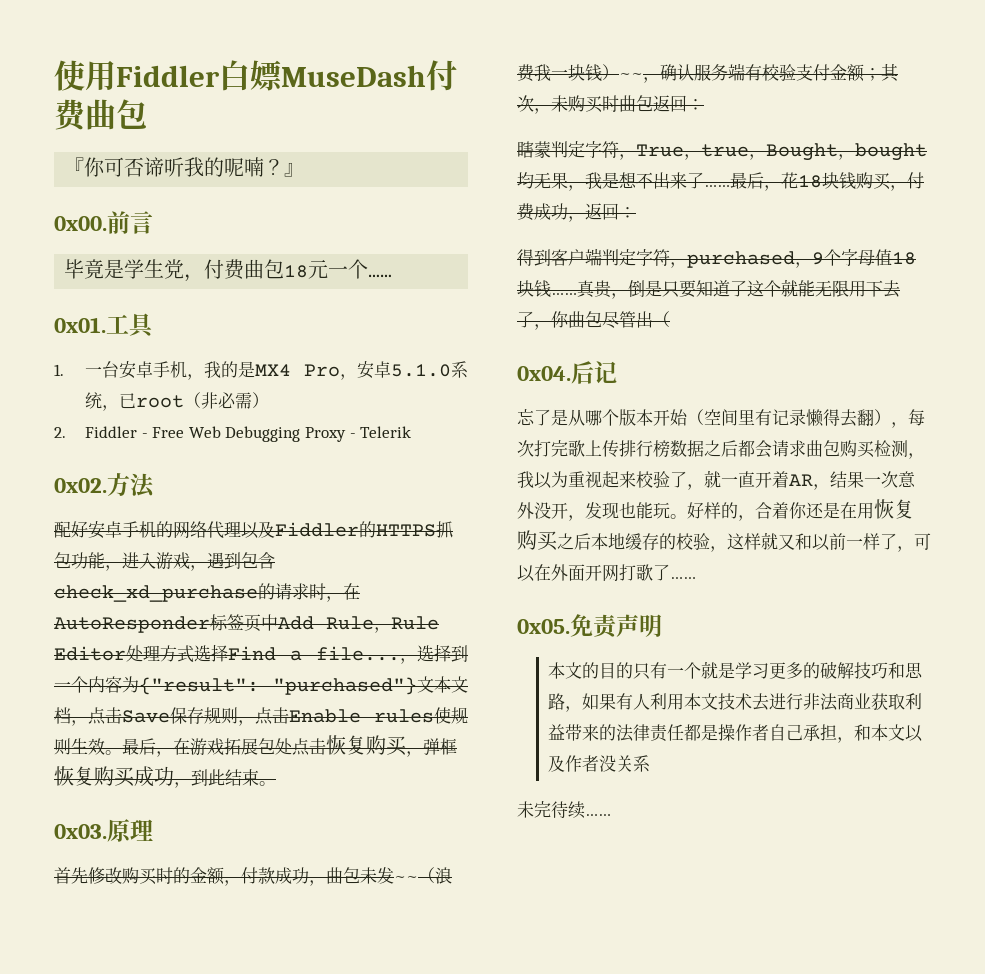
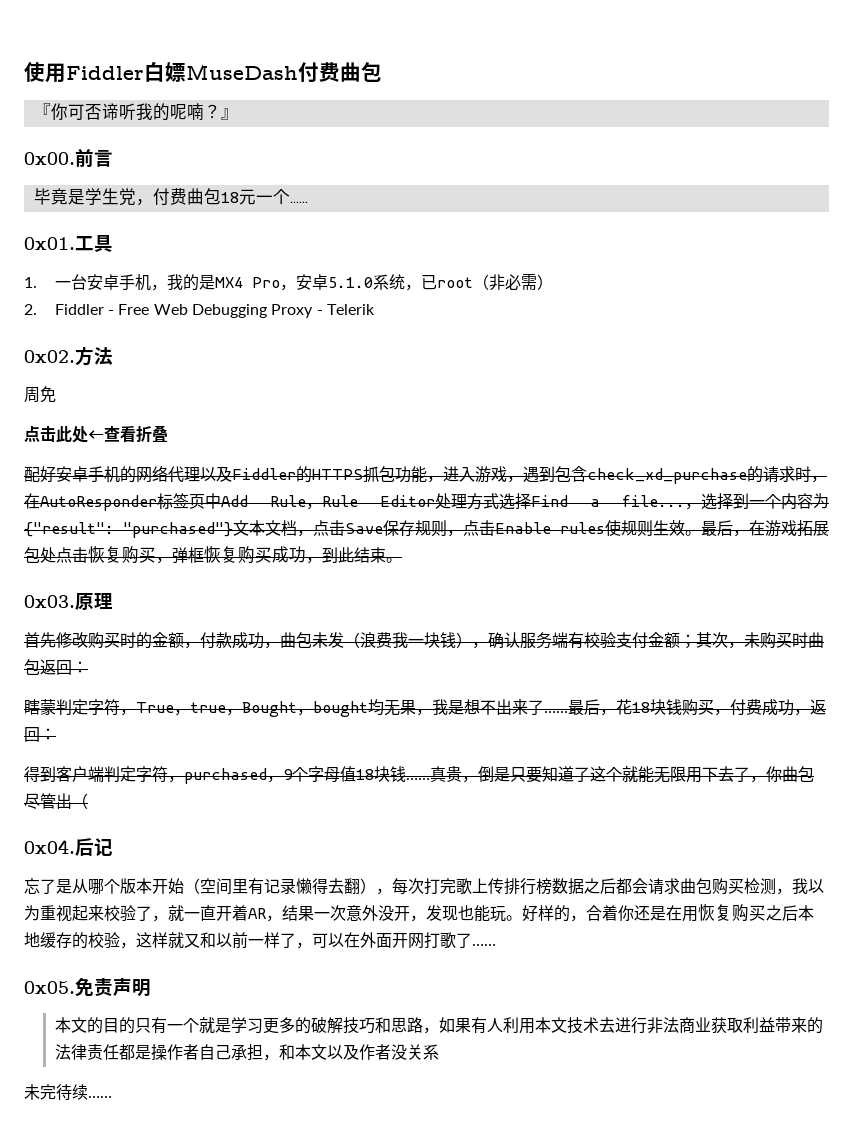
+ 周免
+ 点击此处←查看折叠
- 首先修改购买时的金额，付款成功，曲包未发~~（浪费我一块钱）~~，确认服务端有校验支付金额；其次，未购买时曲包返回：
+ 首先修改购买时的金额，付款成功，曲包未发（浪费我一块钱），确认服务端有校验支付金额；其次，未购买时曲包返回：

